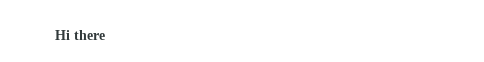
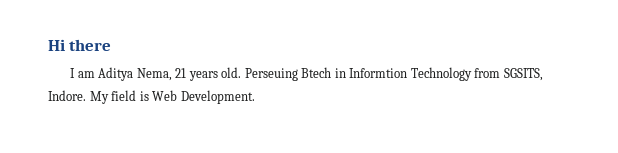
+ I am Aditya Nema, 21 years old. Perseuing Btech in Informtion Technology from SGSITS, Indore. My field is Web Development.

